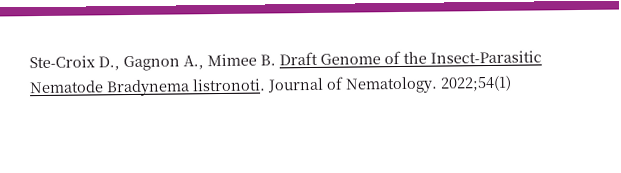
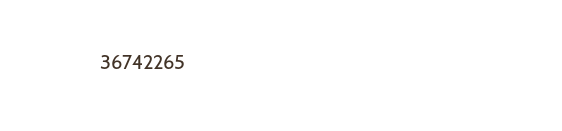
- Ste-Croix D., Gagnon A., Mimee B. Draft Genome of the Insect-Parasitic Nematode Bradynema listronoti. Journal of Nematology. 2022;54(1)
+ 36742265

